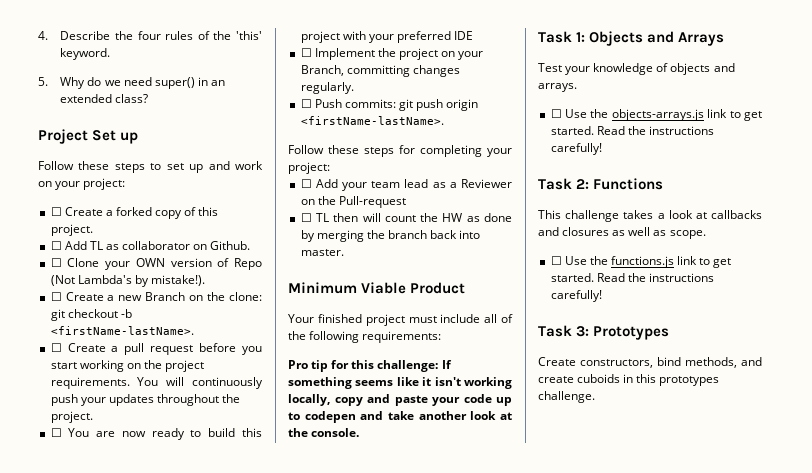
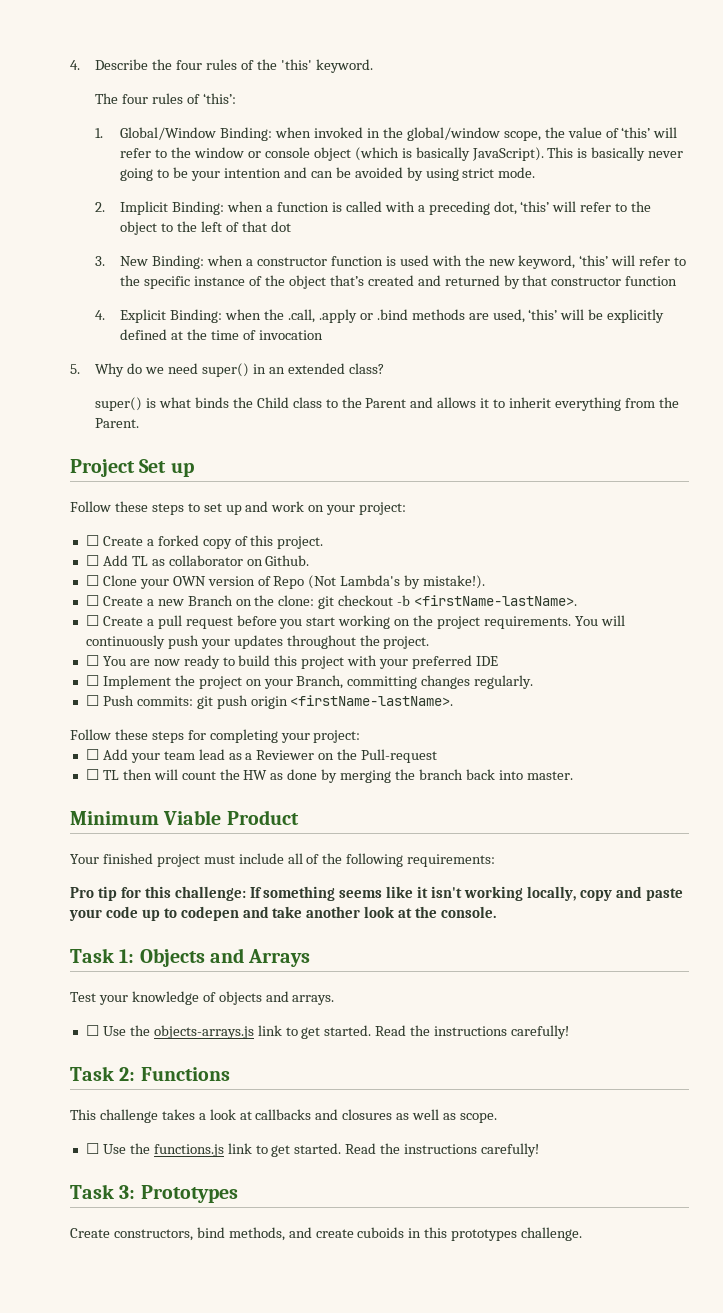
+ The four rules of ‘this’:
+ 1. Global/Window Binding: when invoked in the global/window scope, the value of ‘this’ will refer to the window or console object (which is basically JavaScript). This is basically never going to be your intention and can be avoided by using strict mode.
+ 2. Implicit Binding: when a function is called with a preceding dot, ‘this’ will refer to the object to the left of that dot
+ 3. New Binding: when a constructor function is used with the new keyword, ‘this’ will refer to the specific instance of the object that’s created and returned by that constructor function
+ 4. Explicit Binding: when the .call, .apply or .bind methods are used, ‘this’ will be explicitly defined at the time of invocation
+ super() is what binds the Child class to the Parent and allows it to inherit everything from the Parent.

